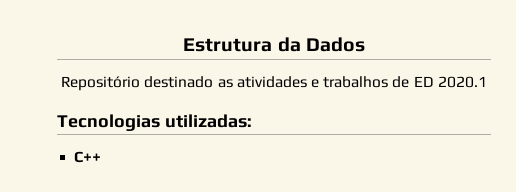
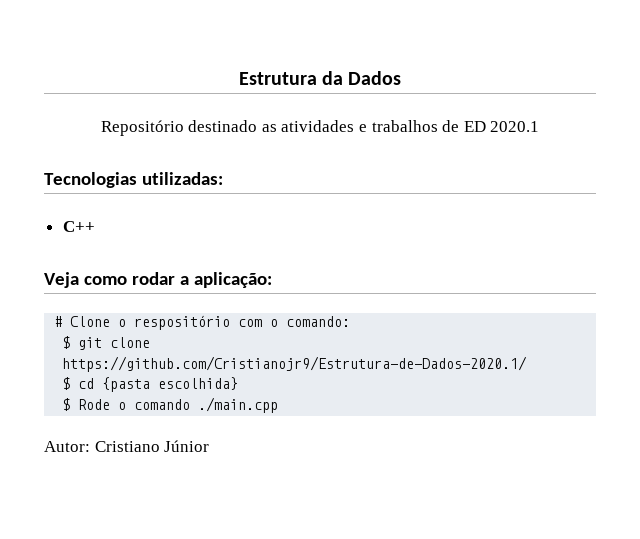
+ Veja como rodar a aplicação:
+ # Clone o respositório com o comando:
+ $ git clone https://github.com/Cristianojr9/Estrutura-de-Dados-2020.1/
+ $ cd {pasta escolhida}
+ $ Rode o comando ./main.cpp
+ Autor: Cristiano Júnior

